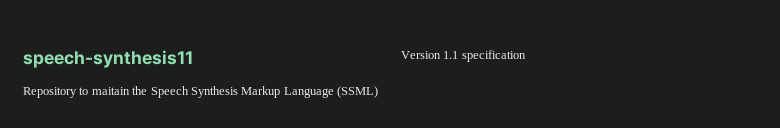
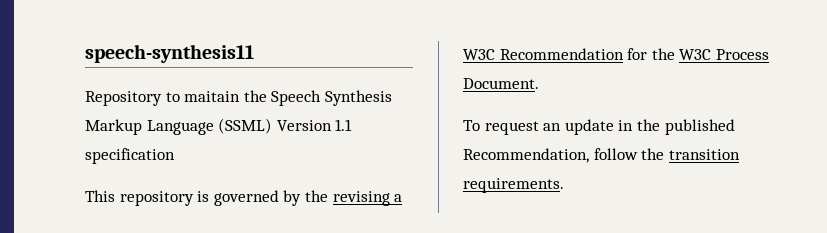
+ This repository is governed by the revising a W3C Recommendation for the W3C Process Document.
+ To request an update in the published Recommendation, follow the transition requirements.

